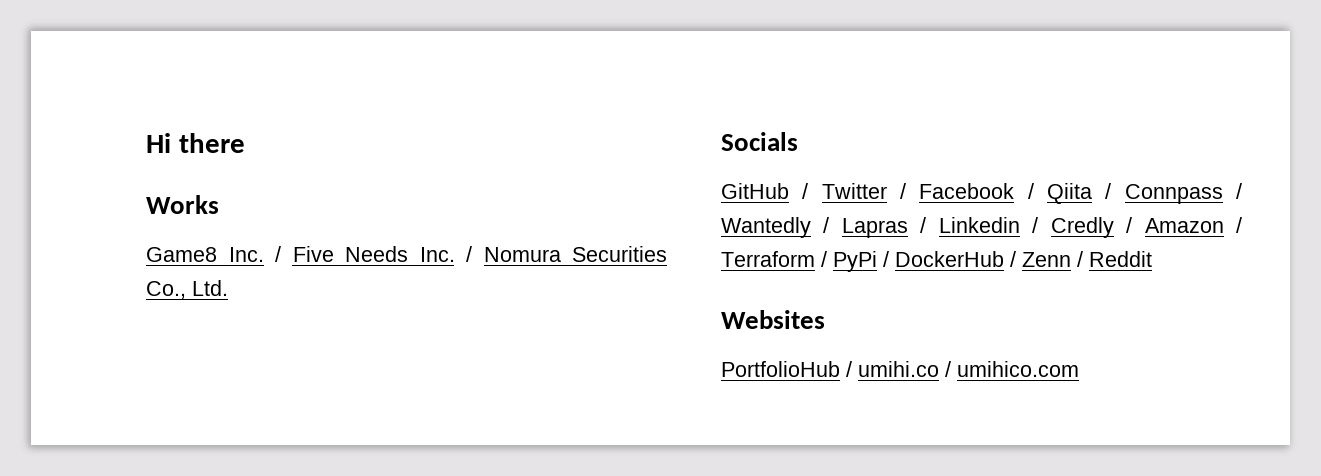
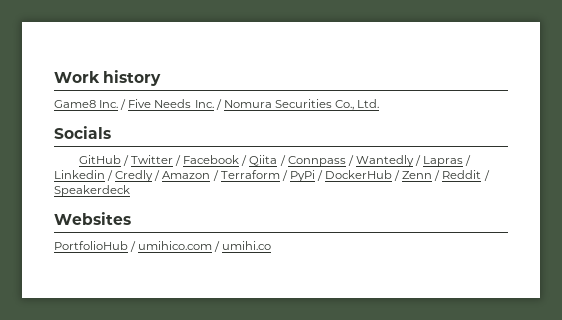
- Hi there
- Works
+ Work history
- GitHub / Twitter / Facebook / Qiita / Connpass / Wantedly / Lapras / Linkedin / Credly / Amazon / Terraform / PyPi / DockerHub / Zenn / Reddit
+ GitHub / Twitter / Facebook / Qiita / Connpass / Wantedly / Lapras / Linkedin / Credly / Amazon / Terraform / PyPi / DockerHub / Zenn / Reddit / Speakerdeck
- PortfolioHub / umihi.co / umihico.com
+ PortfolioHub / umihico.com / umihi.co

